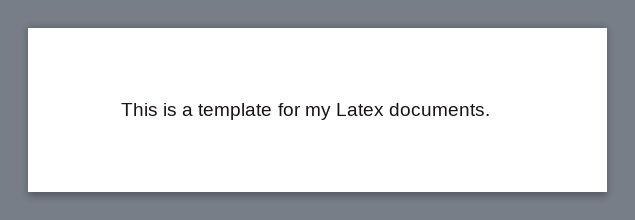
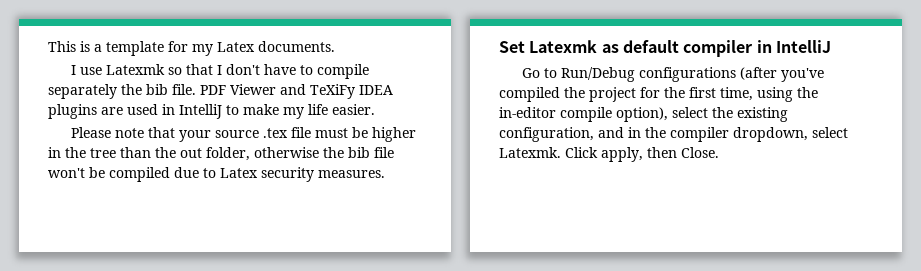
+ I use Latexmk so that I don't have to compile separately the bib file. PDF Viewer and TeXiFy IDEA plugins are used in IntelliJ to make my life easier.
+ Please note that your source .tex file must be higher in the tree than the out folder, otherwise the bib file won't be compiled due to Latex security measures.
+ Set Latexmk as default compiler in IntelliJ
+ Go to Run/Debug configurations (after you've compiled the project for the first time, using the in-editor compile option), select the existing configuration, and in the compiler dropdown, select Latexmk. Click apply, then Close.

